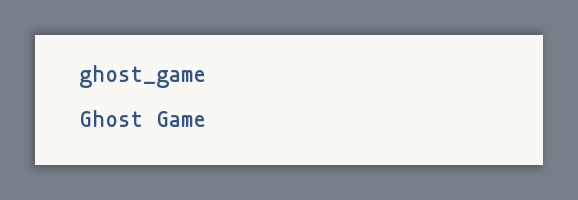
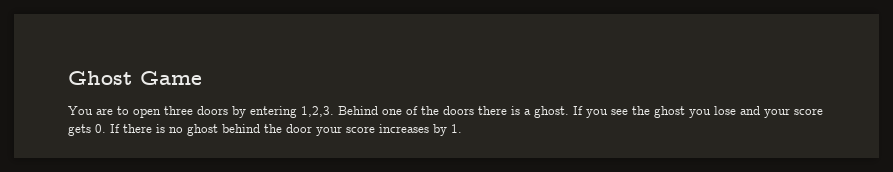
- ghost_game
+ You are to open three doors by entering 1,2,3. Behind one of the doors there is a ghost. If you see the ghost you lose and your score gets 0. If there is no ghost behind the door your score increases by 1.

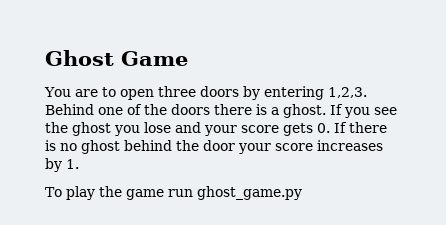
+ To play the game run ghost_game.py

